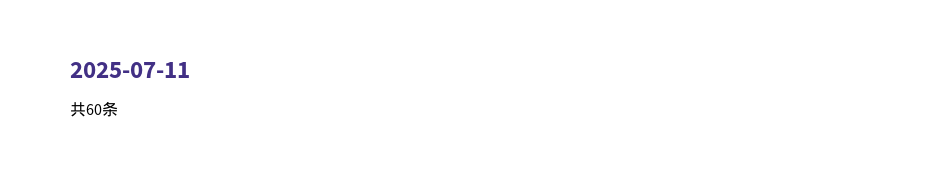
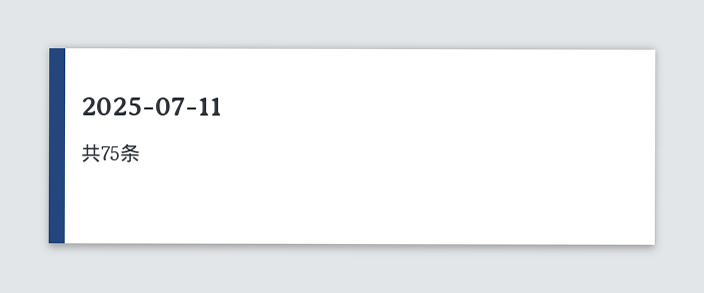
- 共60条
+ 共75条

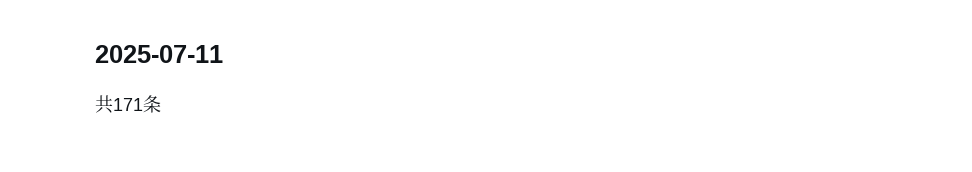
- 共75条
+ 共171条

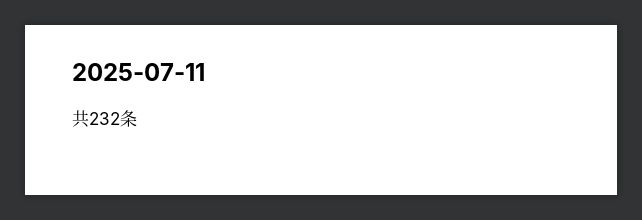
- 共171条
+ 共232条

